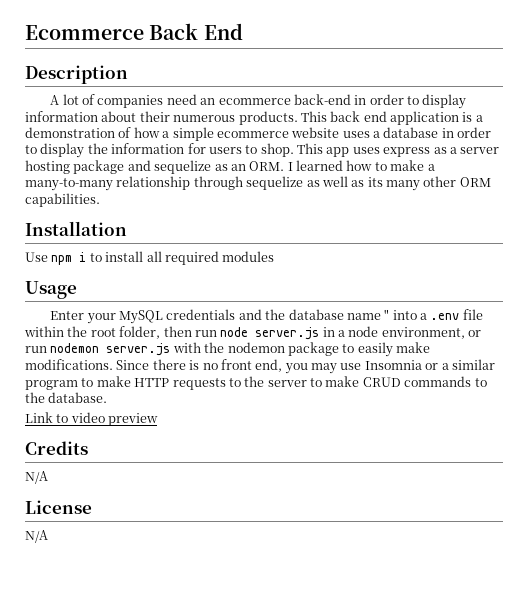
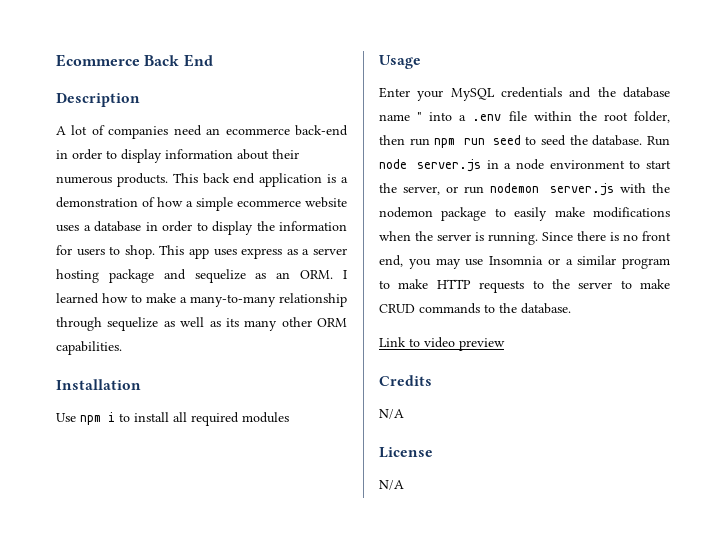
- Enter your MySQL credentials and the database name " into a .env file within the root folder, then run node server.js in a node environment, or run nodemon server.js with the nodemon package to easily make modifications.
+ Enter your MySQL credentials and the database name " into a .env file within the root folder, then run npm run seed to seed the database. Run node server.js in a node environment to start the server, or run nodemon server.js with the nodemon package to easily make modifications when the server is running.

